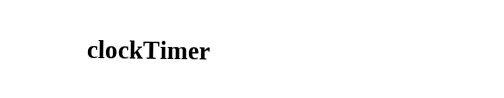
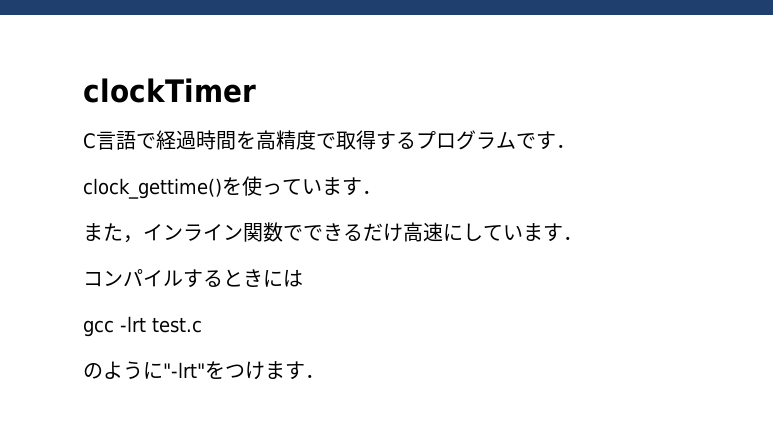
+ C言語で経過時間を高精度で取得するプログラムです．
+ clock_gettime()を使っています．
+ また，インライン関数でできるだけ高速にしています．
+ コンパイルするときには
+ gcc -lrt test.c
+ のように"-lrt"をつけます．

